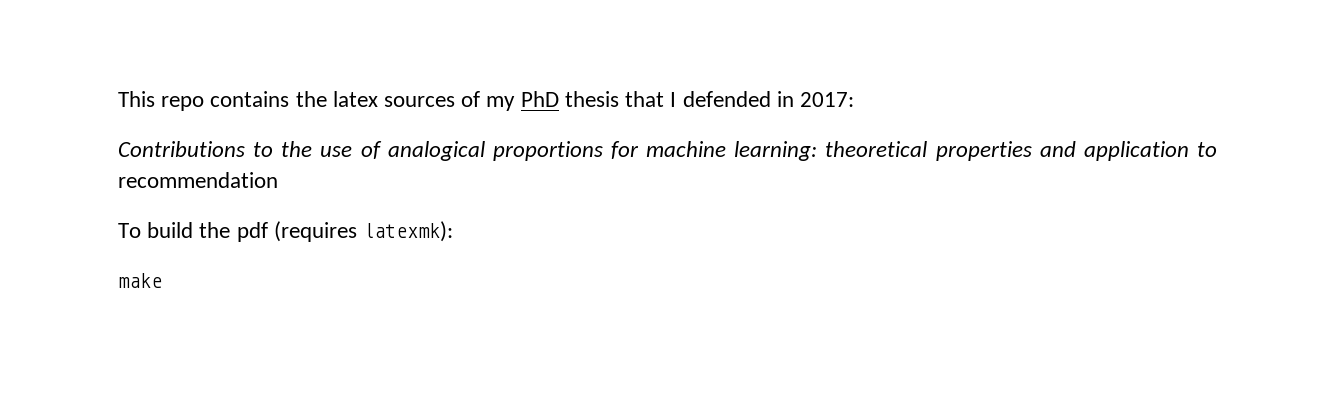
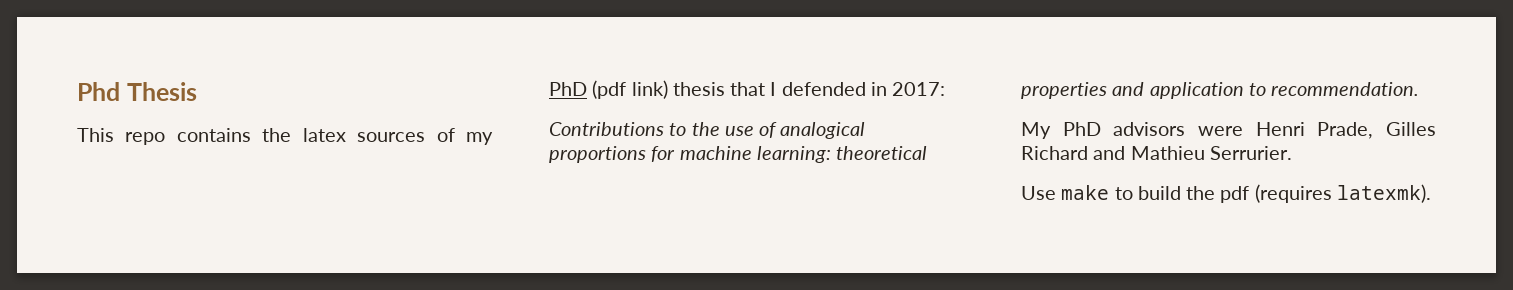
+ Phd Thesis
- This repo contains the latex sources of my PhD thesis that I defended in 2017:
+ This repo contains the latex sources of my PhD (pdf link) thesis that I defended in 2017:
- Contributions to the use of analogical proportions for machine learning: theoretical properties and application to recommendation
- To build the pdf (requires latexmk):
- make
+ Contributions to the use of analogical proportions for machine learning: theoretical properties and application to recommendation.
+ My PhD advisors were Henri Prade, Gilles Richard and Mathieu Serrurier.
+ Use make to build the pdf (requires latexmk).

